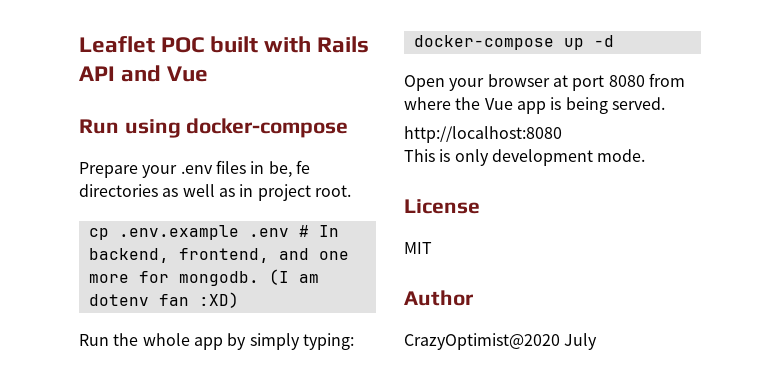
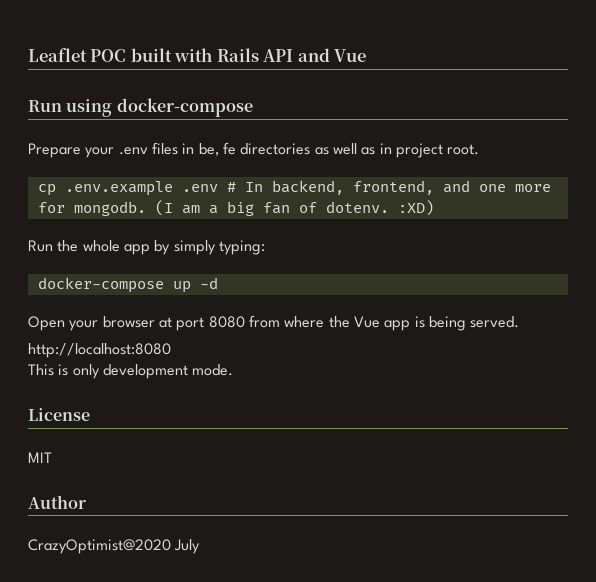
- (I am dotenv fan :XD)
+ (I am a big fan of dotenv. :XD)

